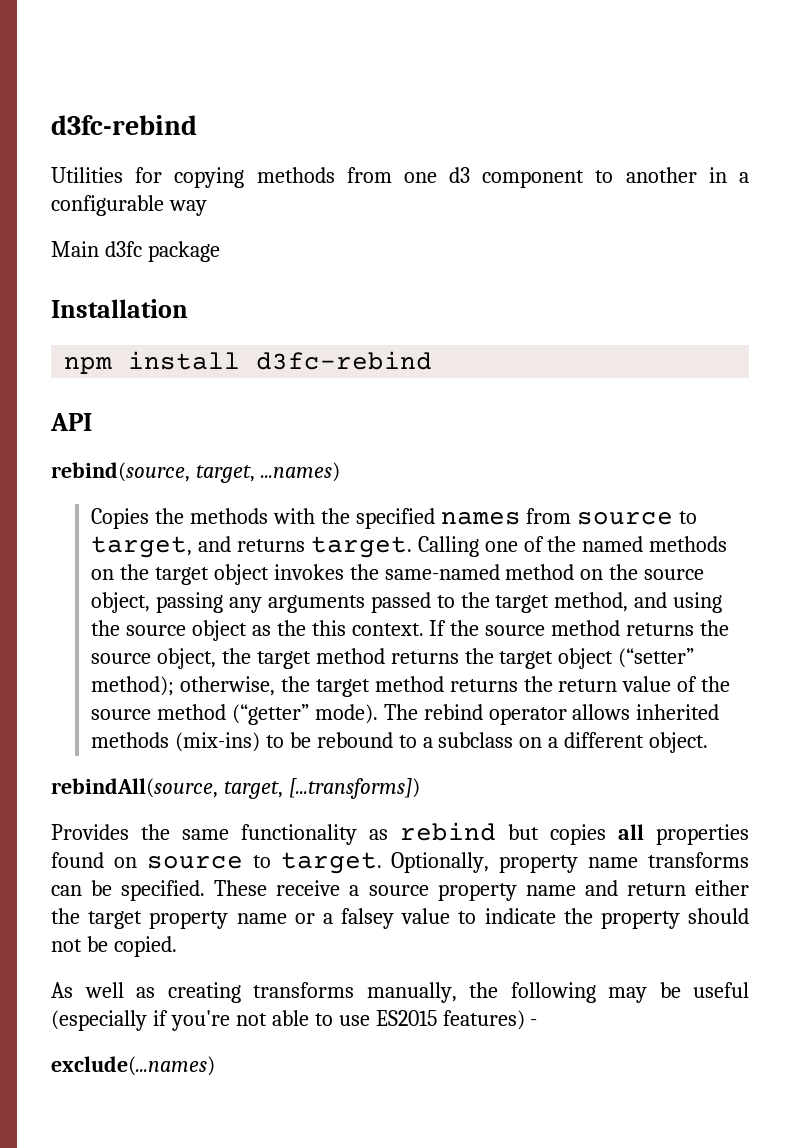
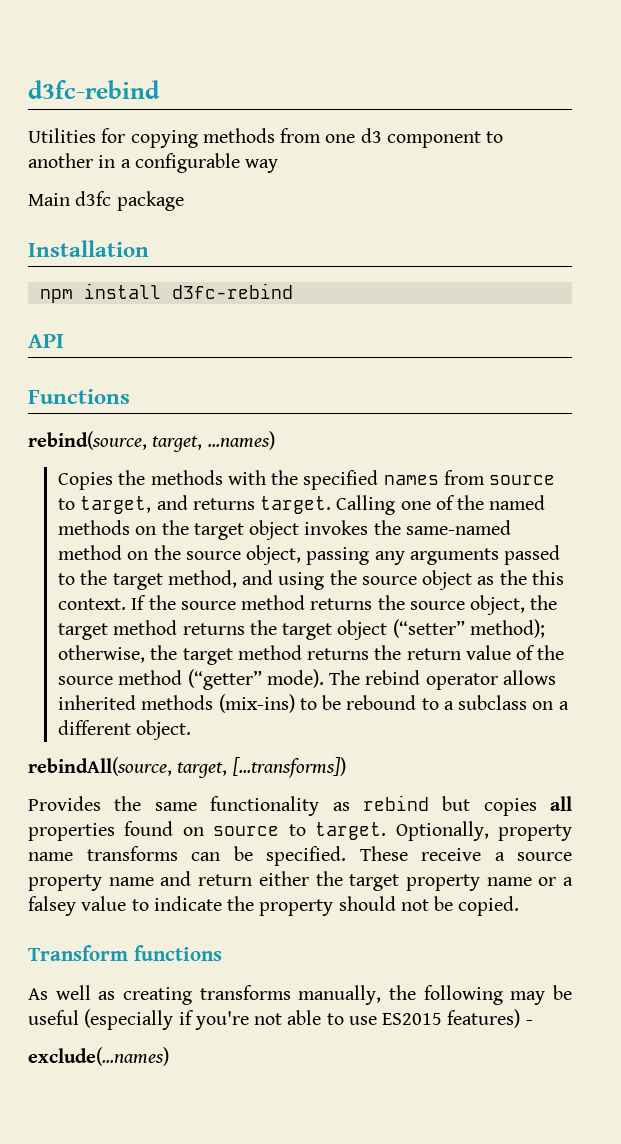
+ Functions
+ Transform functions

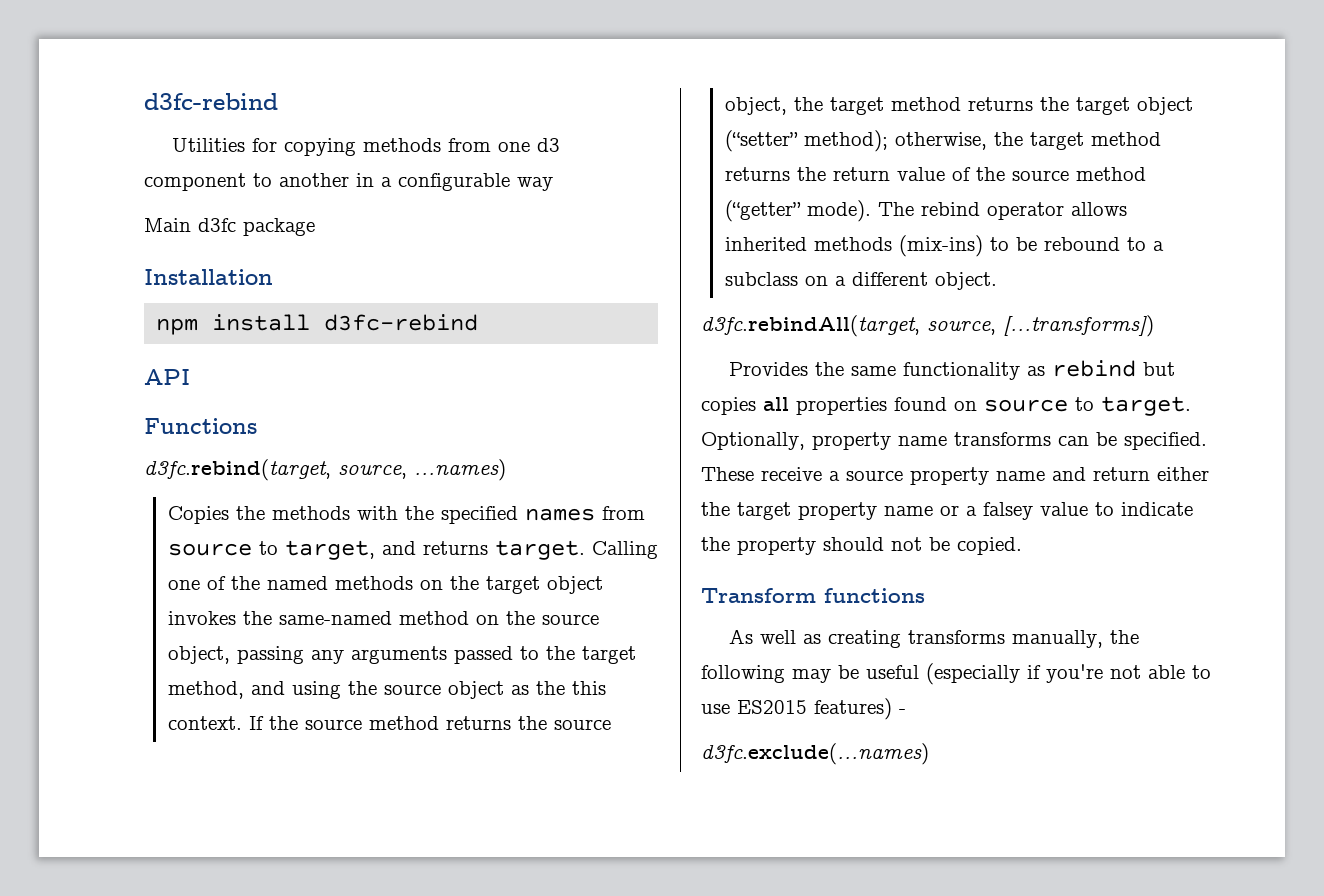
- rebind(source, target, ...names)
+ d3fc.rebind(target, source, ...names)
- rebindAll(source, target, [...transforms])
+ d3fc.rebindAll(target, source, [...transforms])
- exclude(...names)
+ d3fc.exclude(...names)

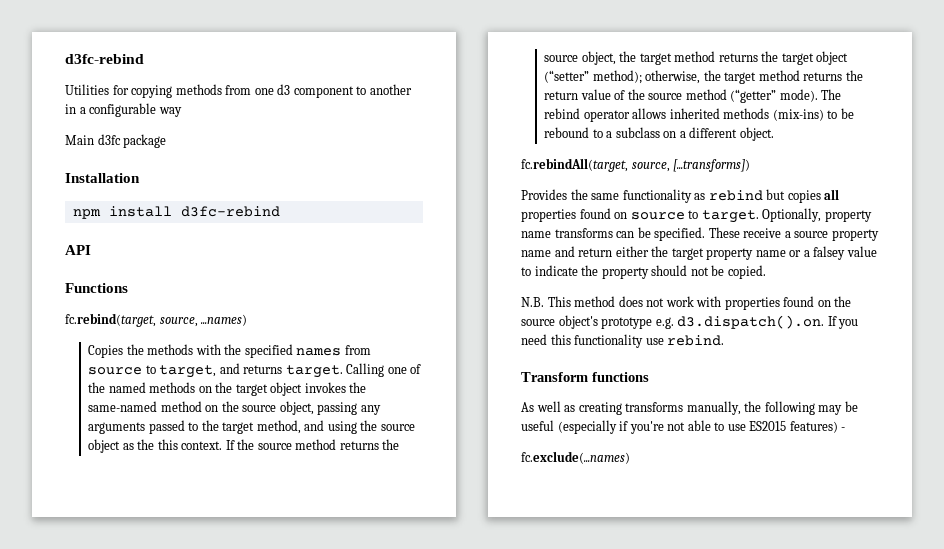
- d3fc.rebind(target, source, ...names)
+ fc.rebind(target, source, ...names)
- d3fc.rebindAll(target, source, [...transforms])
+ fc.rebindAll(target, source, [...transforms])
+ N.B. This method does not work with properties found on the source object's prototype e.g. d3.dispatch().on. If you need this functionality use rebind.
- d3fc.exclude(...names)
+ fc.exclude(...names)

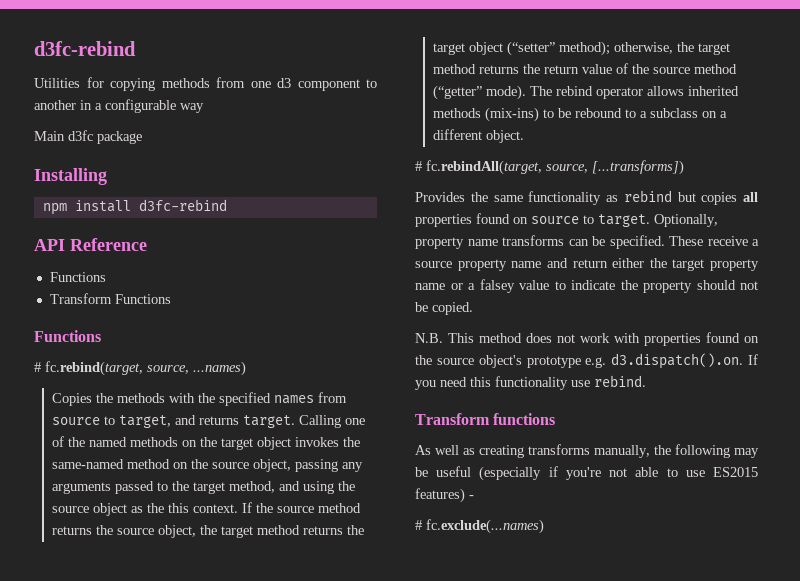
- Installation
+ Installing
- API
+ API Reference
  Functions
- fc.rebind(target, source, ...names)
+ Transform Functions
+ Functions
+ # fc.rebind(target, source, ...names)
- fc.rebindAll(target, source, [...transforms])
+ # fc.rebindAll(target, source, [...transforms])
- fc.exclude(...names)
+ # fc.exclude(...names)

